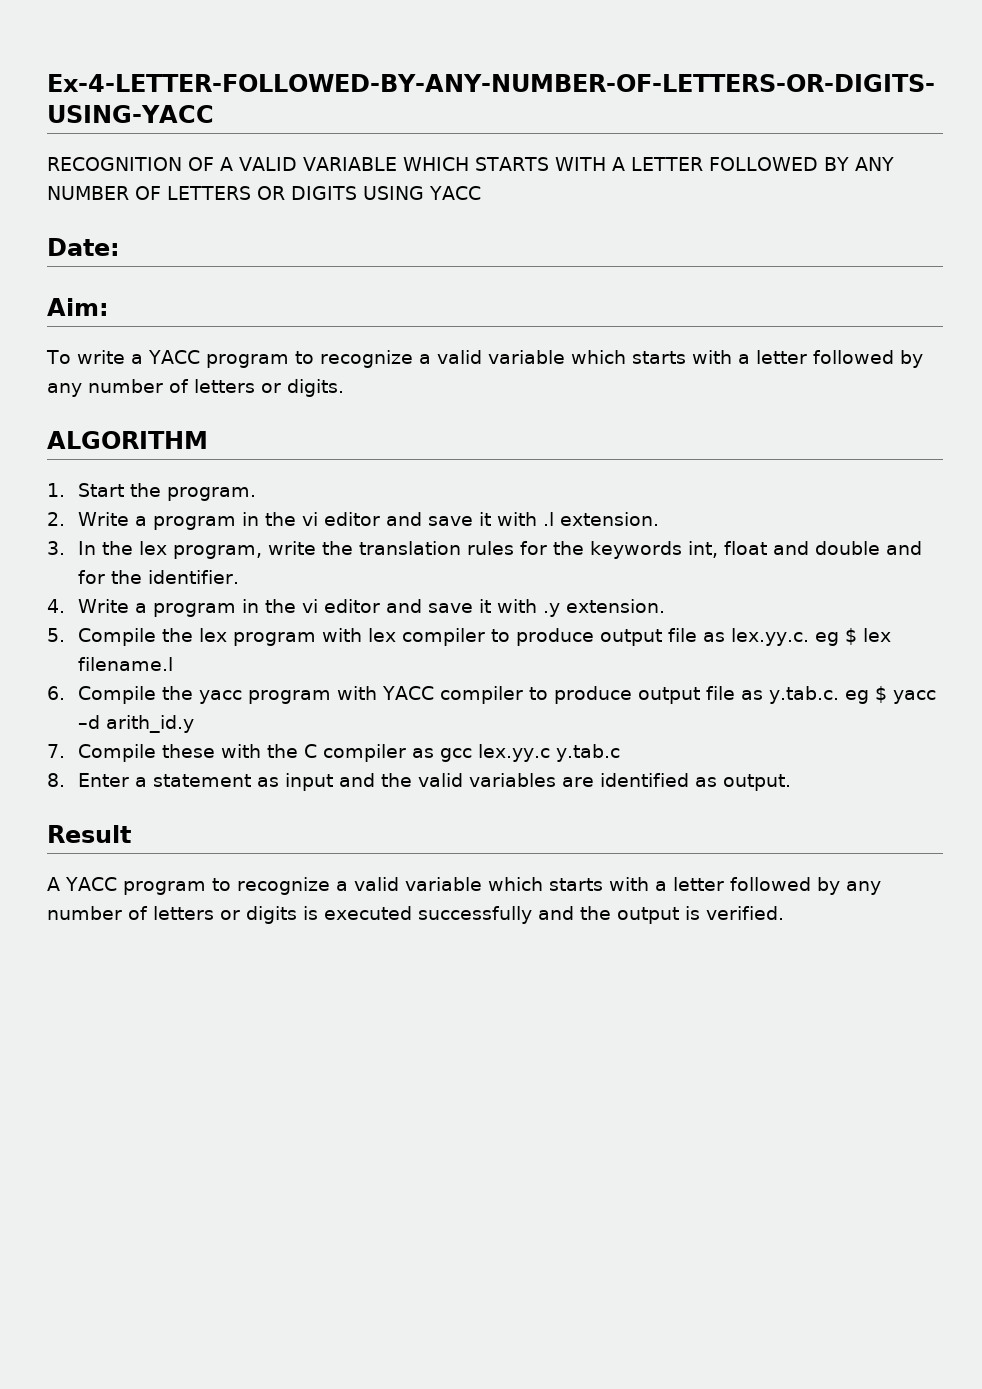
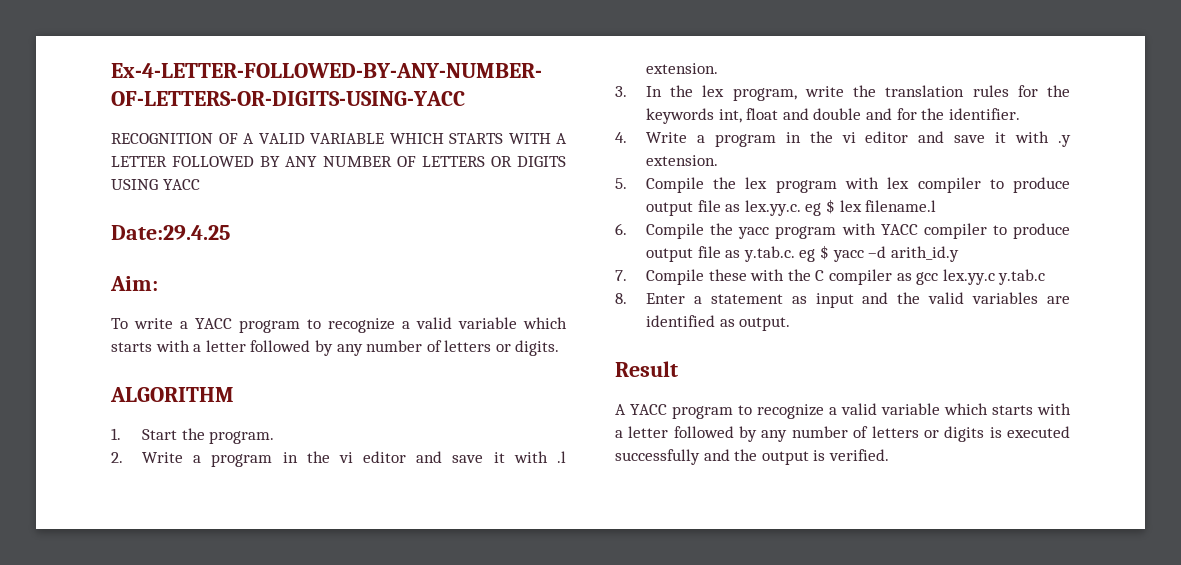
- Date:
+ Date:29.4.25

